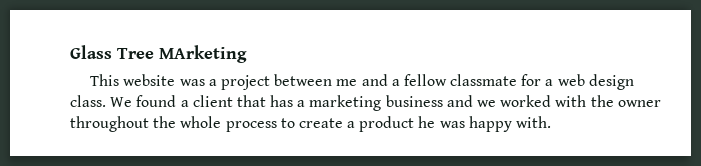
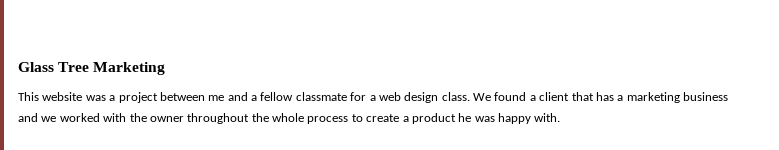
- Glass Tree MArketing
+ Glass Tree Marketing

